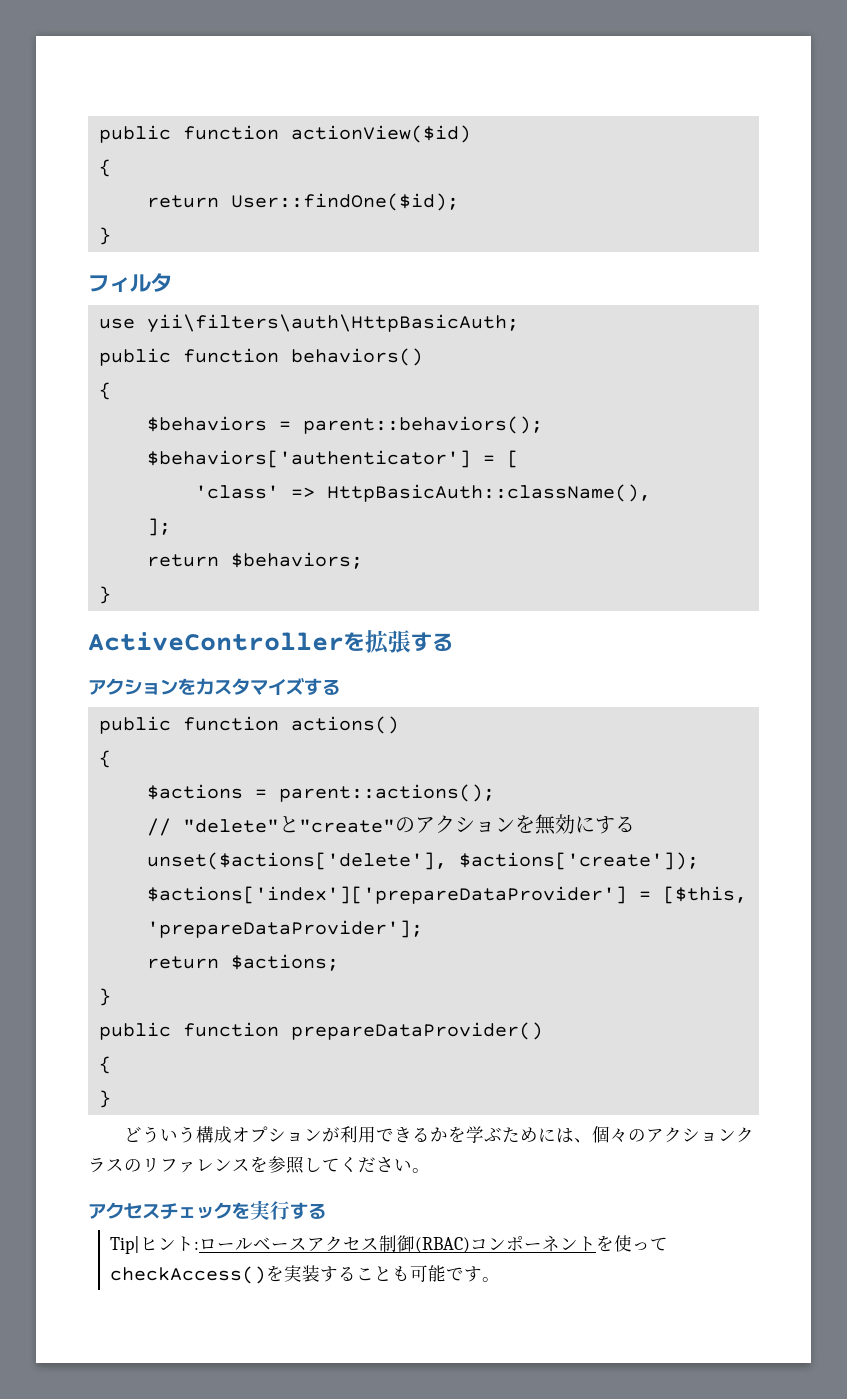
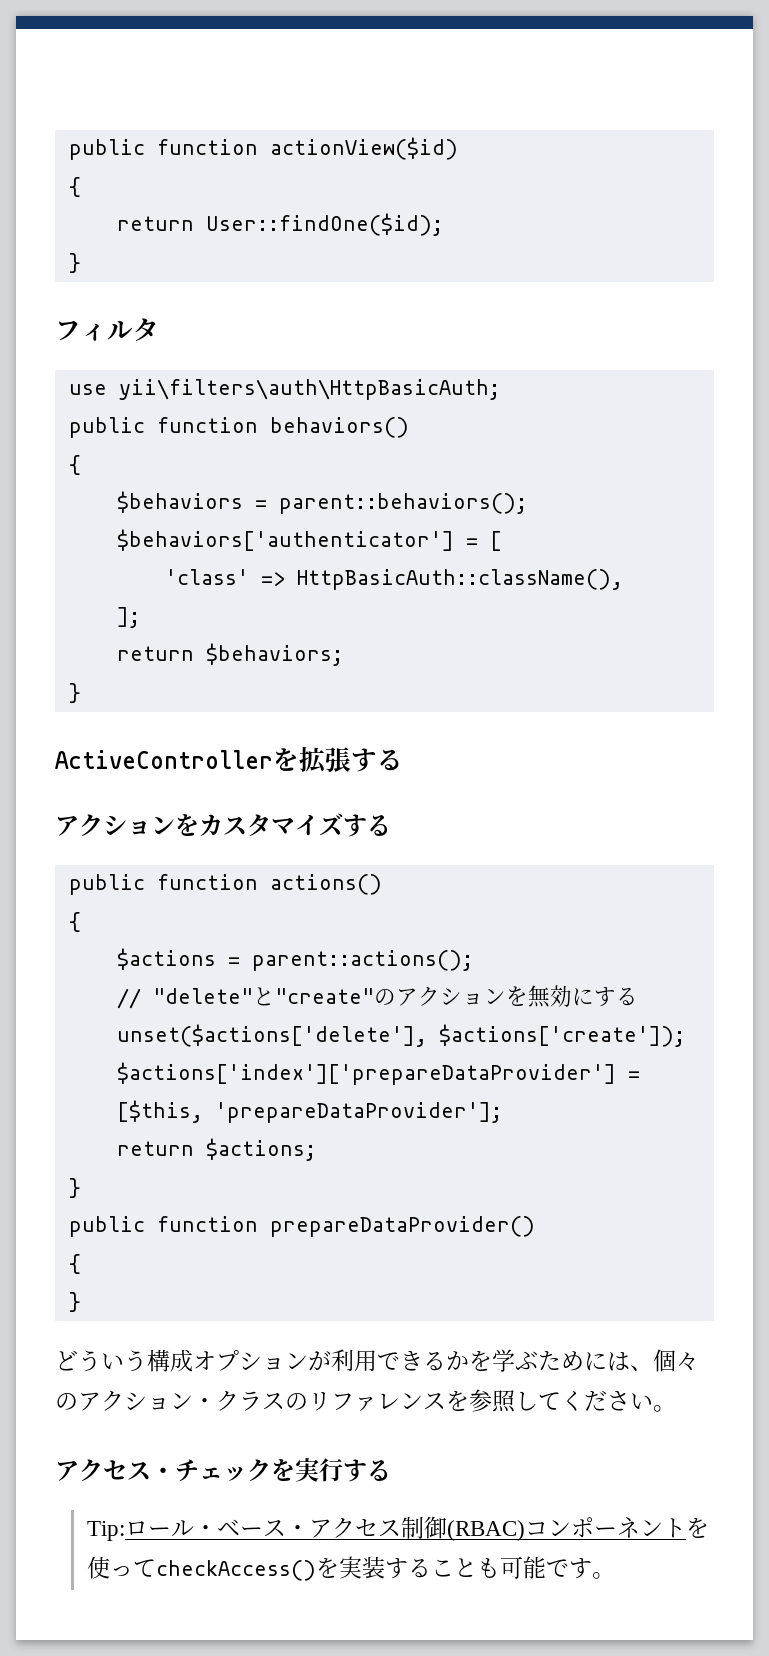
- どういう構成オプションが利用できるかを学ぶためには、個々のアクションクラスのリファレンスを参照してください。
+ どういう構成オプションが利用できるかを学ぶためには、個々のアクション・クラスのリファレンスを参照してください。
- アクセスチェックを実行する
+ アクセス・チェックを実行する
- Tip|ヒント:ロールベースアクセス制御(RBAC)コンポーネントを使ってcheckAccess()を実装することも可能です。
+ Tip:ロール・ベース・アクセス制御(RBAC)コンポーネントを使ってcheckAccess()を実装することも可能です。

